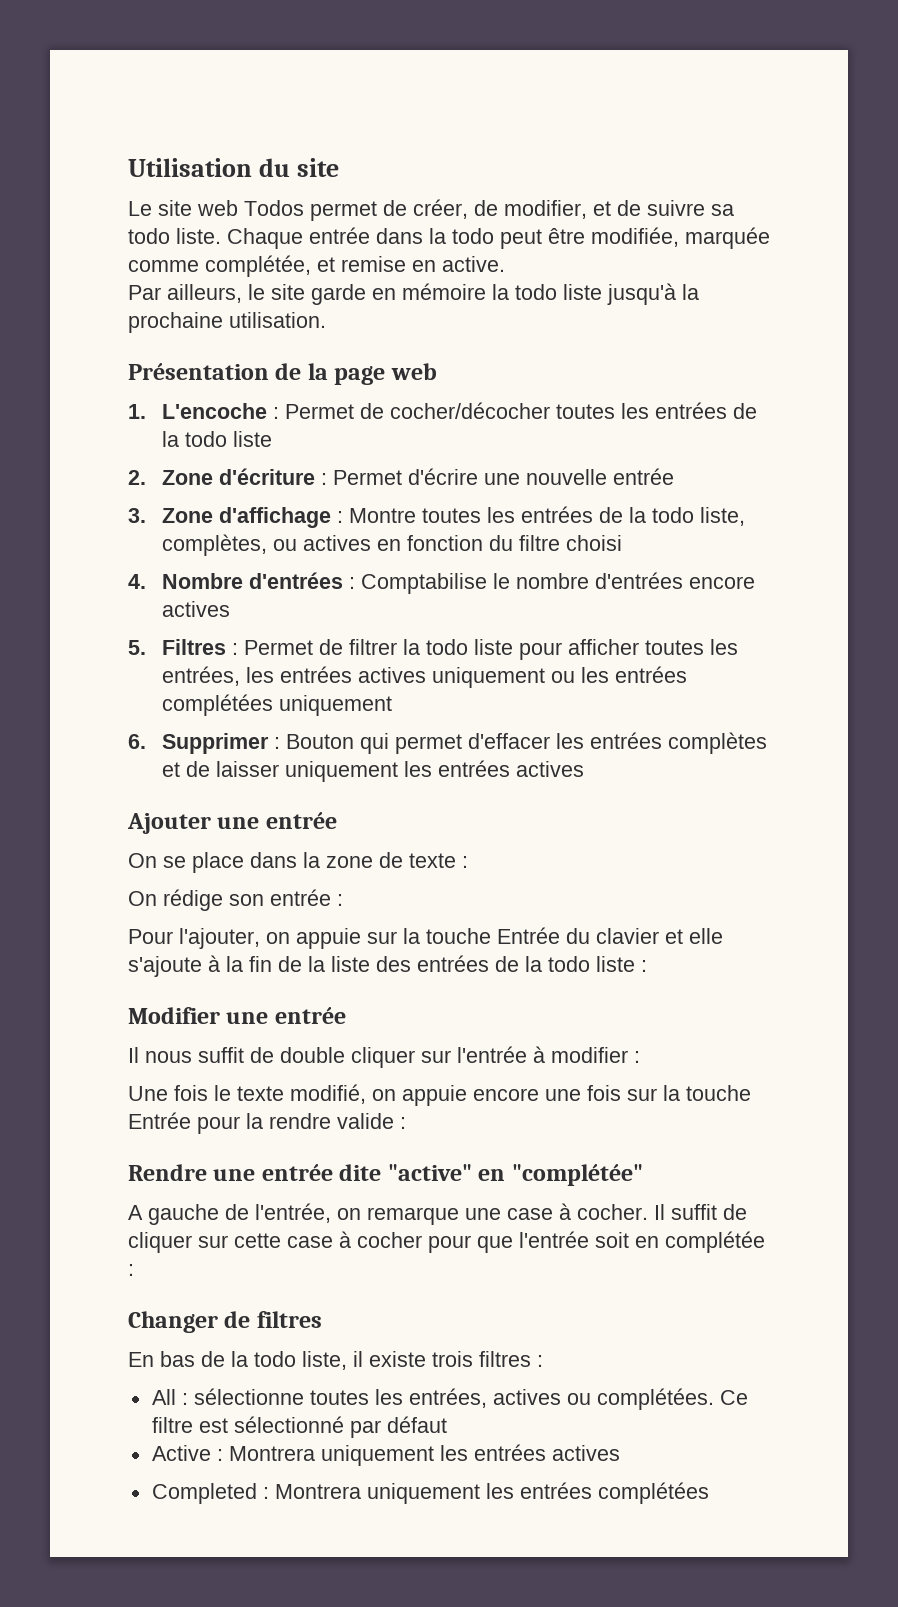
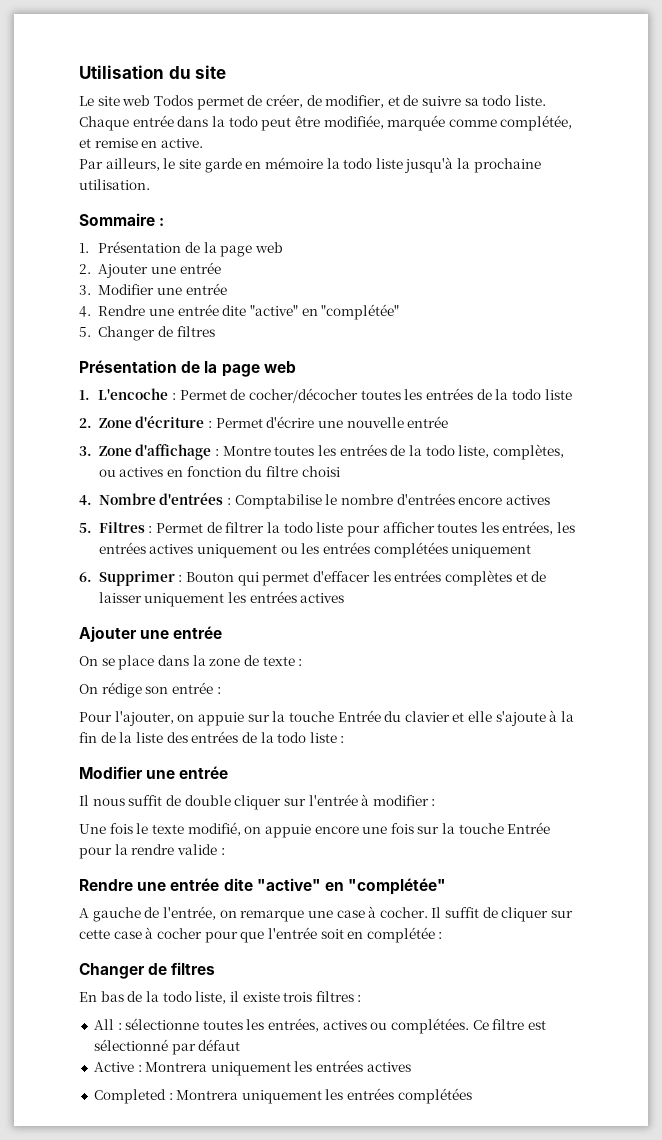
+ Sommaire :
+ 1. Présentation de la page web
+ 2. Ajouter une entrée
+ 3. Modifier une entrée
+ 4. Rendre une entrée dite "active" en "complétée"
+ 5. Changer de filtres

